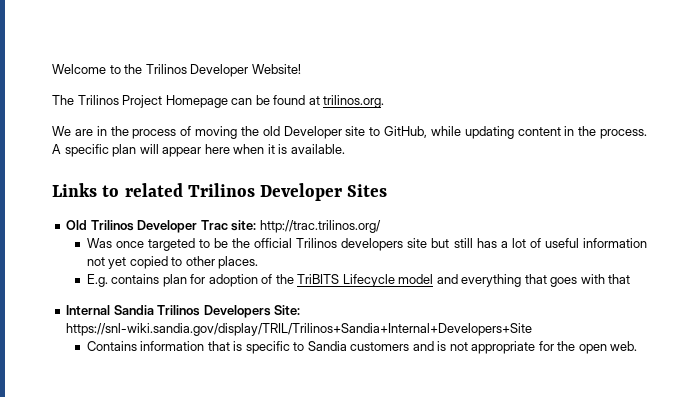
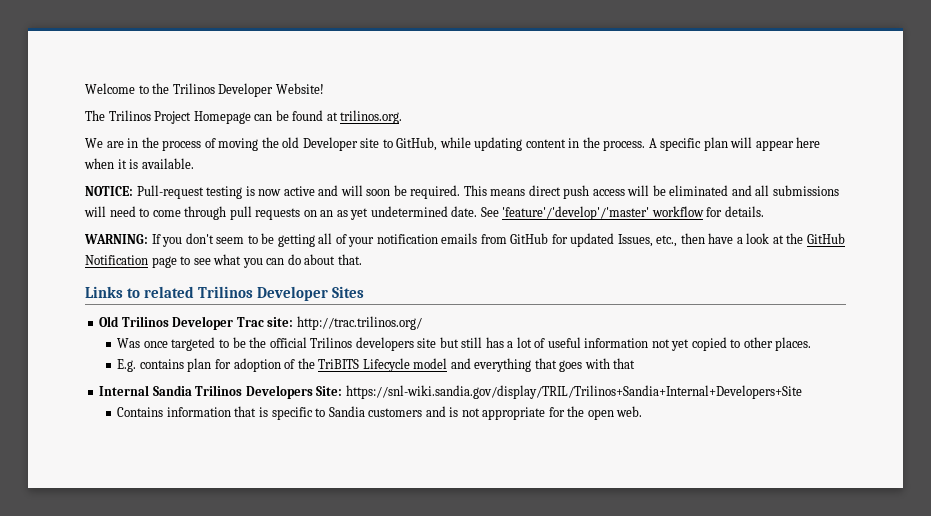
+ NOTICE: Pull-request testing is now active and will soon be required. This means direct push access will be eliminated and all submissions will need to come through pull requests on an as yet undetermined date. See 'feature'/'develop'/'master' workflow for details.
+ WARNING: If you don't seem to be getting all of your notification emails from GitHub for updated Issues, etc., then have a look at the GitHub Notification page to see what you can do about that.

